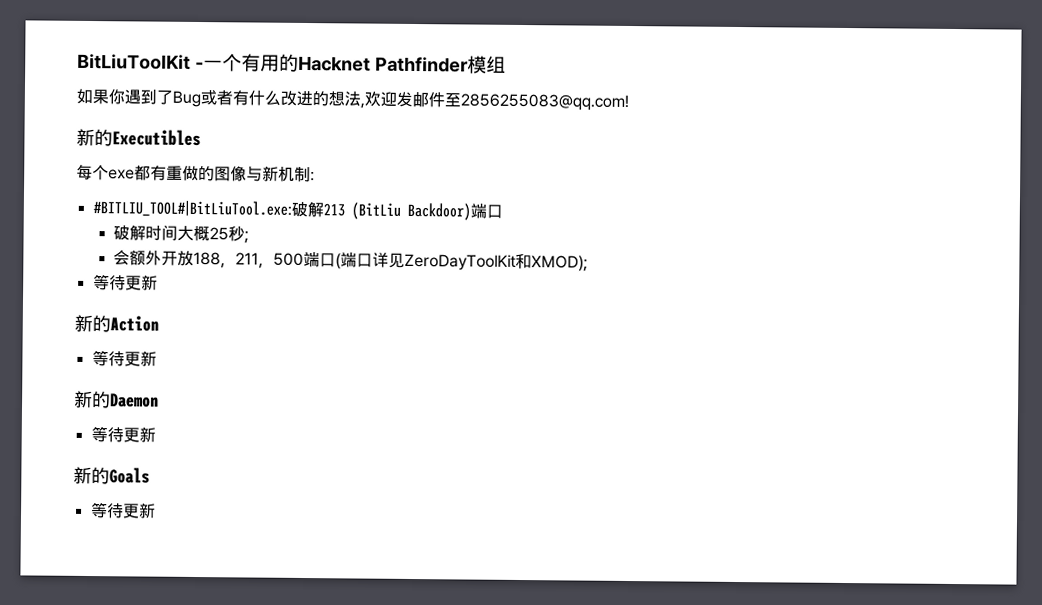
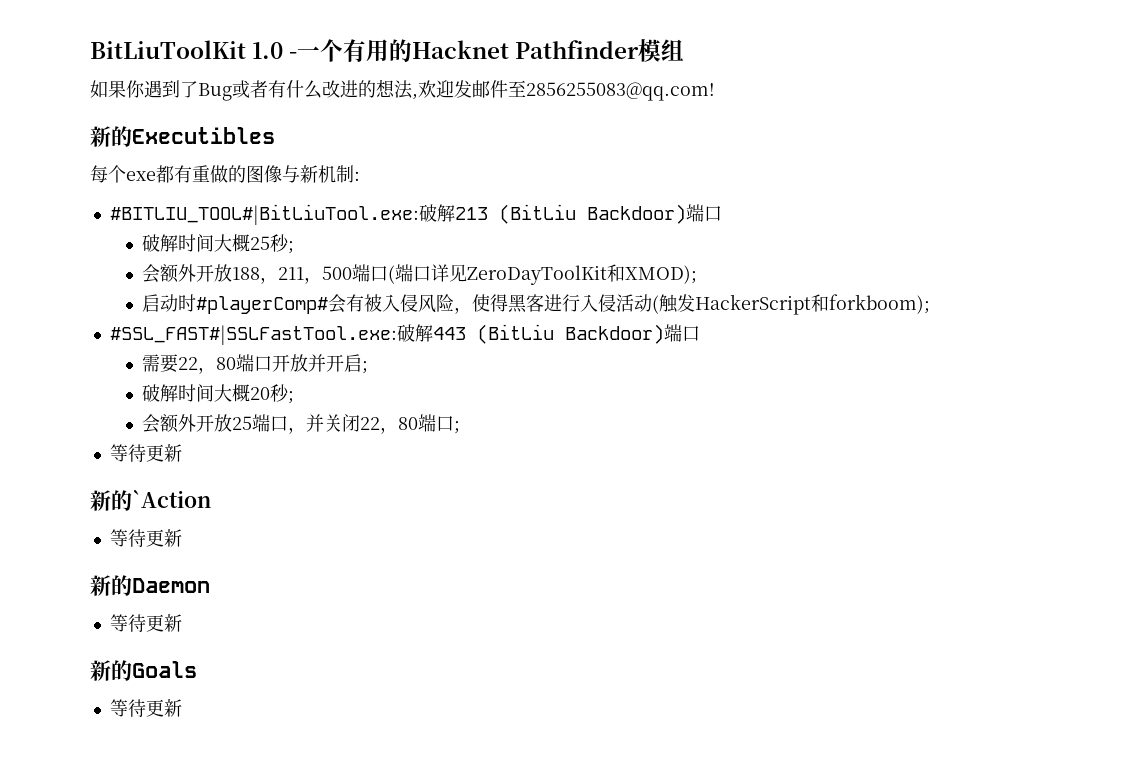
- BitLiuToolKit -一个有用的Hacknet Pathfinder模组
+ BitLiuToolKit 1.0 -一个有用的Hacknet Pathfinder模组
  会额外开放188，211，500端口(端口详见ZeroDayToolKit和XMOD);
+ 启动时#playerComp#会有被入侵风险，使得黑客进行入侵活动(触发HackerScript和forkboom);
+ #SSL_FAST#|SSLFastTool.exe:破解443 (BitLiu Backdoor)端口
+ 需要22，80端口开放并开启;
+ 破解时间大概20秒;
+ 会额外开放25端口，并关闭22，80端口;
  等待更新
- 新的Action
+ 新的`Action

